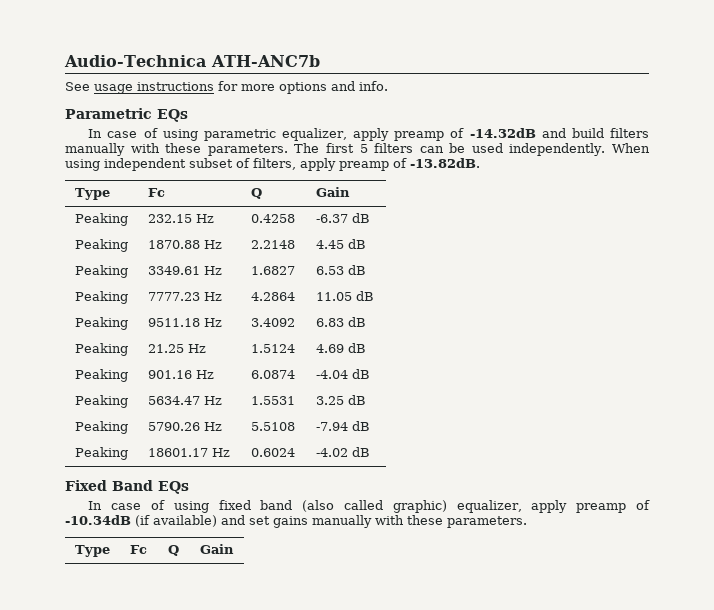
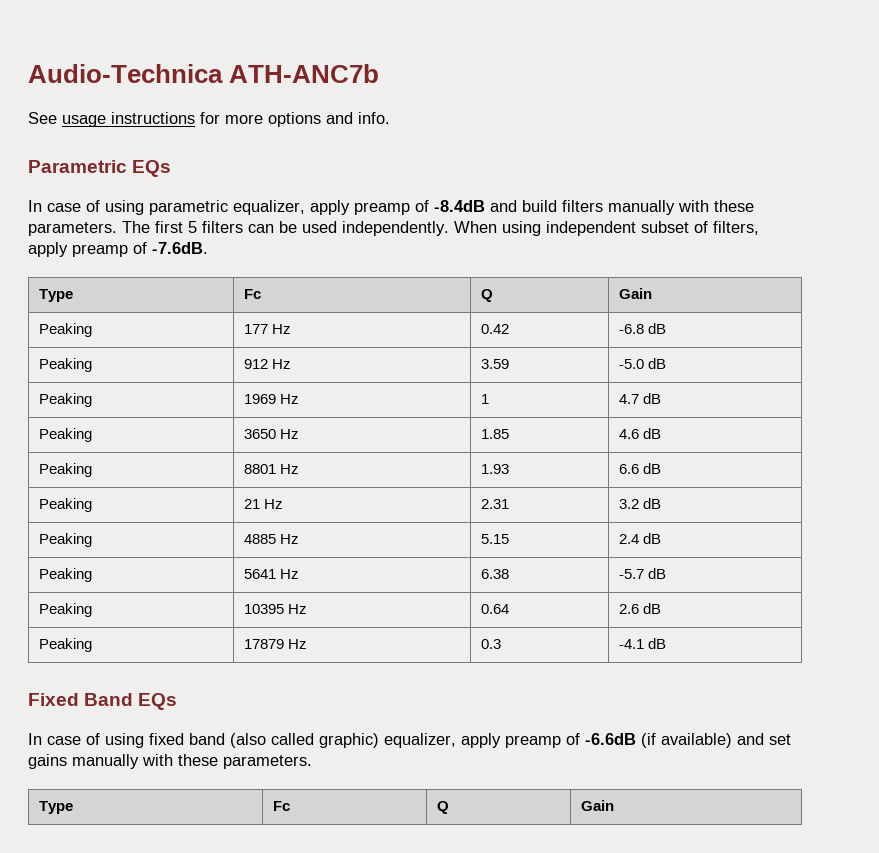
- In case of using parametric equalizer, apply preamp of -14.32dB and build filters manually with these parameters.
+ In case of using parametric equalizer, apply preamp of -8.4dB and build filters manually with these parameters.
- When using independent subset of filters, apply preamp of -13.82dB.
+ When using independent subset of filters, apply preamp of -7.6dB.
- Peaking | 232.15 Hz | 0.4258 | -6.37 dB
- Peaking | 1870.88 Hz | 2.2148 | 4.45 dB
- Peaking | 3349.61 Hz | 1.6827 | 6.53 dB
- Peaking | 7777.23 Hz | 4.2864 | 11.05 dB
- Peaking | 9511.18 Hz | 3.4092 | 6.83 dB
- Peaking | 21.25 Hz | 1.5124 | 4.69 dB
- Peaking | 901.16 Hz | 6.0874 | -4.04 dB
- Peaking | 5634.47 Hz | 1.5531 | 3.25 dB
- Peaking | 5790.26 Hz | 5.5108 | -7.94 dB
- Peaking | 18601.17 Hz | 0.6024 | -4.02 dB
+ Peaking | 177 Hz | 0.42 | -6.8 dB
+ Peaking | 912 Hz | 3.59 | -5.0 dB
+ Peaking | 1969 Hz | 1 | 4.7 dB
+ Peaking | 3650 Hz | 1.85 | 4.6 dB
+ Peaking | 8801 Hz | 1.93 | 6.6 dB
+ Peaking | 21 Hz | 2.31 | 3.2 dB
+ Peaking | 4885 Hz | 5.15 | 2.4 dB
+ Peaking | 5641 Hz | 6.38 | -5.7 dB
+ Peaking | 10395 Hz | 0.64 | 2.6 dB
+ Peaking | 17879 Hz | 0.3 | -4.1 dB
- In case of using fixed band (also called graphic) equalizer, apply preamp of -10.34dB (if available) and set gains manually with these parameters.
+ In case of using fixed band (also called graphic) equalizer, apply preamp of -6.6dB (if available) and set gains manually with these parameters.

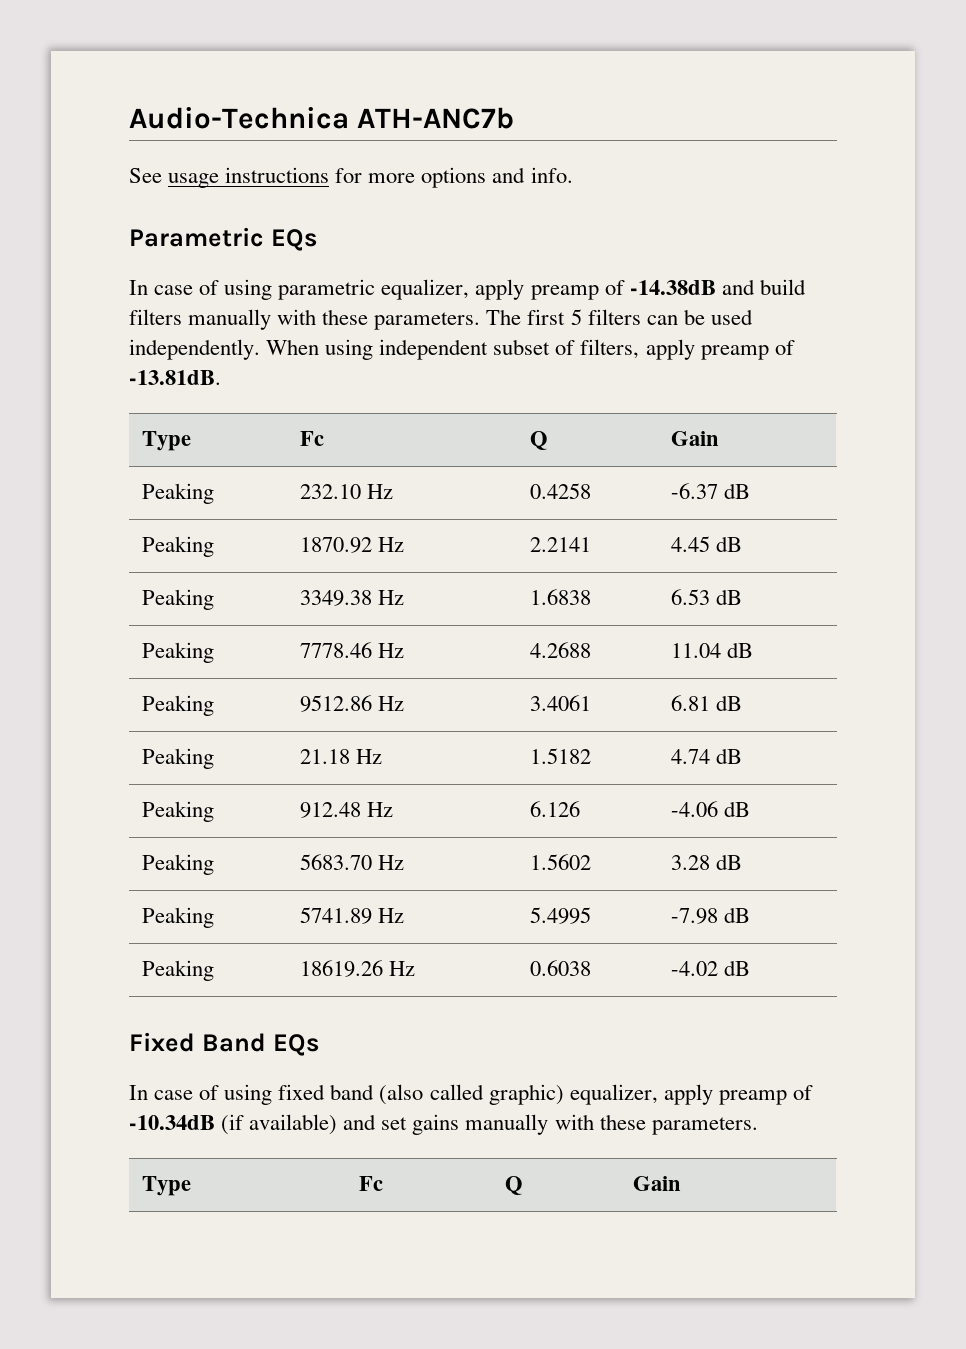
- In case of using parametric equalizer, apply preamp of -8.4dB and build filters manually with these parameters.
+ In case of using parametric equalizer, apply preamp of -14.38dB and build filters manually with these parameters.
- When using independent subset of filters, apply preamp of -7.6dB.
+ When using independent subset of filters, apply preamp of -13.81dB.
- Peaking | 177 Hz | 0.42 | -6.8 dB
- Peaking | 912 Hz | 3.59 | -5.0 dB
- Peaking | 1969 Hz | 1 | 4.7 dB
- Peaking | 3650 Hz | 1.85 | 4.6 dB
- Peaking | 8801 Hz | 1.93 | 6.6 dB
- Peaking | 21 Hz | 2.31 | 3.2 dB
- Peaking | 4885 Hz | 5.15 | 2.4 dB
- Peaking | 5641 Hz | 6.38 | -5.7 dB
- Peaking | 10395 Hz | 0.64 | 2.6 dB
- Peaking | 17879 Hz | 0.3 | -4.1 dB
+ Peaking | 232.10 Hz | 0.4258 | -6.37 dB
+ Peaking | 1870.92 Hz | 2.2141 | 4.45 dB
+ Peaking | 3349.38 Hz | 1.6838 | 6.53 dB
+ Peaking | 7778.46 Hz | 4.2688 | 11.04 dB
+ Peaking | 9512.86 Hz | 3.4061 | 6.81 dB
+ Peaking | 21.18 Hz | 1.5182 | 4.74 dB
+ Peaking | 912.48 Hz | 6.126 | -4.06 dB
+ Peaking | 5683.70 Hz | 1.5602 | 3.28 dB
+ Peaking | 5741.89 Hz | 5.4995 | -7.98 dB
+ Peaking | 18619.26 Hz | 0.6038 | -4.02 dB
- In case of using fixed band (also called graphic) equalizer, apply preamp of -6.6dB (if available) and set gains manually with these parameters.
+ In case of using fixed band (also called graphic) equalizer, apply preamp of -10.34dB (if available) and set gains manually with these parameters.

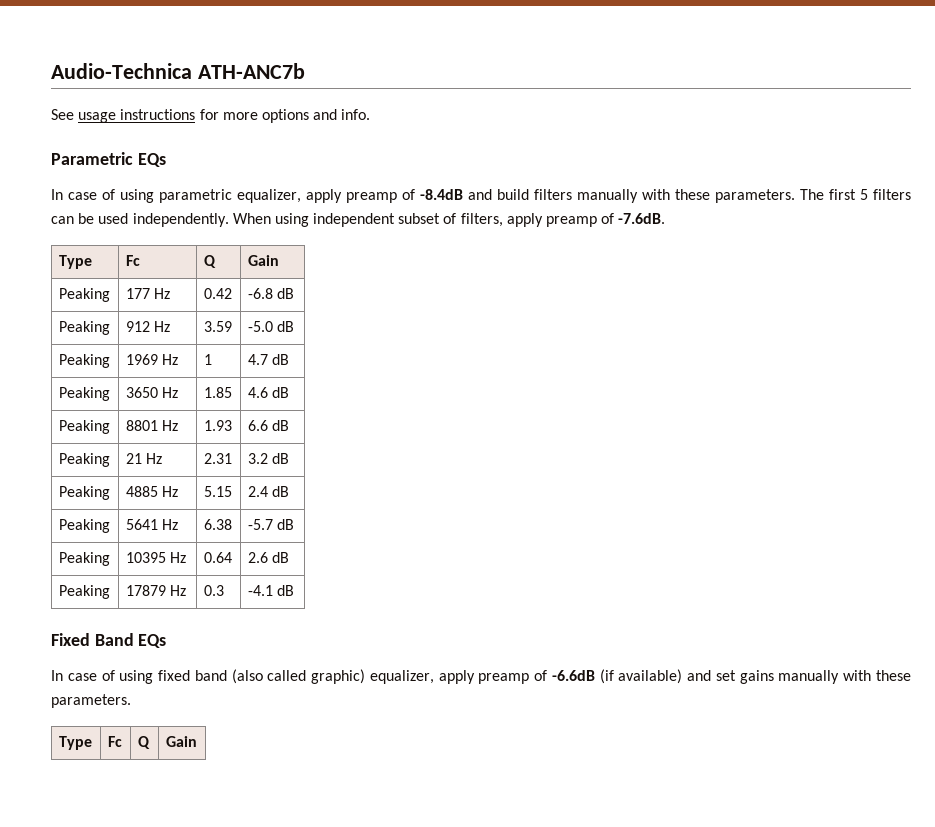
- In case of using parametric equalizer, apply preamp of -14.38dB and build filters manually with these parameters.
+ In case of using parametric equalizer, apply preamp of -8.4dB and build filters manually with these parameters.
- When using independent subset of filters, apply preamp of -13.81dB.
+ When using independent subset of filters, apply preamp of -7.6dB.
- Peaking | 232.10 Hz | 0.4258 | -6.37 dB
- Peaking | 1870.92 Hz | 2.2141 | 4.45 dB
- Peaking | 3349.38 Hz | 1.6838 | 6.53 dB
- Peaking | 7778.46 Hz | 4.2688 | 11.04 dB
- Peaking | 9512.86 Hz | 3.4061 | 6.81 dB
- Peaking | 21.18 Hz | 1.5182 | 4.74 dB
- Peaking | 912.48 Hz | 6.126 | -4.06 dB
- Peaking | 5683.70 Hz | 1.5602 | 3.28 dB
- Peaking | 5741.89 Hz | 5.4995 | -7.98 dB
- Peaking | 18619.26 Hz | 0.6038 | -4.02 dB
+ Peaking | 177 Hz | 0.42 | -6.8 dB
+ Peaking | 912 Hz | 3.59 | -5.0 dB
+ Peaking | 1969 Hz | 1 | 4.7 dB
+ Peaking | 3650 Hz | 1.85 | 4.6 dB
+ Peaking | 8801 Hz | 1.93 | 6.6 dB
+ Peaking | 21 Hz | 2.31 | 3.2 dB
+ Peaking | 4885 Hz | 5.15 | 2.4 dB
+ Peaking | 5641 Hz | 6.38 | -5.7 dB
+ Peaking | 10395 Hz | 0.64 | 2.6 dB
+ Peaking | 17879 Hz | 0.3 | -4.1 dB
- In case of using fixed band (also called graphic) equalizer, apply preamp of -10.34dB (if available) and set gains manually with these parameters.
+ In case of using fixed band (also called graphic) equalizer, apply preamp of -6.6dB (if available) and set gains manually with these parameters.

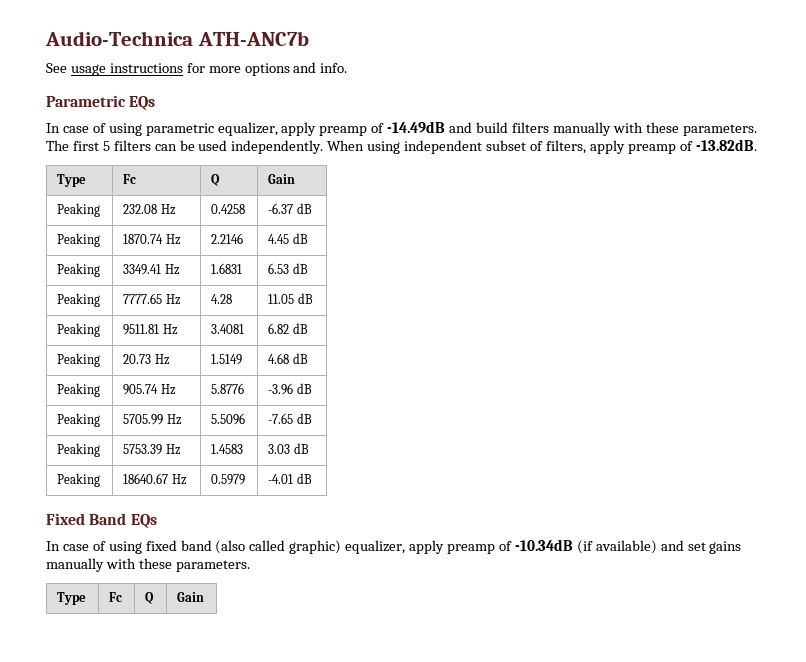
- In case of using parametric equalizer, apply preamp of -8.4dB and build filters manually with these parameters.
+ In case of using parametric equalizer, apply preamp of -14.49dB and build filters manually with these parameters.
- When using independent subset of filters, apply preamp of -7.6dB.
+ When using independent subset of filters, apply preamp of -13.82dB.
- Peaking | 177 Hz | 0.42 | -6.8 dB
- Peaking | 912 Hz | 3.59 | -5.0 dB
- Peaking | 1969 Hz | 1 | 4.7 dB
- Peaking | 3650 Hz | 1.85 | 4.6 dB
- Peaking | 8801 Hz | 1.93 | 6.6 dB
- Peaking | 21 Hz | 2.31 | 3.2 dB
- Peaking | 4885 Hz | 5.15 | 2.4 dB
- Peaking | 5641 Hz | 6.38 | -5.7 dB
- Peaking | 10395 Hz | 0.64 | 2.6 dB
- Peaking | 17879 Hz | 0.3 | -4.1 dB
+ Peaking | 232.08 Hz | 0.4258 | -6.37 dB
+ Peaking | 1870.74 Hz | 2.2146 | 4.45 dB
+ Peaking | 3349.41 Hz | 1.6831 | 6.53 dB
+ Peaking | 7777.65 Hz | 4.28 | 11.05 dB
+ Peaking | 9511.81 Hz | 3.4081 | 6.82 dB
+ Peaking | 20.73 Hz | 1.5149 | 4.68 dB
+ Peaking | 905.74 Hz | 5.8776 | -3.96 dB
+ Peaking | 5705.99 Hz | 5.5096 | -7.65 dB
+ Peaking | 5753.39 Hz | 1.4583 | 3.03 dB
+ Peaking | 18640.67 Hz | 0.5979 | -4.01 dB
- In case of using fixed band (also called graphic) equalizer, apply preamp of -6.6dB (if available) and set gains manually with these parameters.
+ In case of using fixed band (also called graphic) equalizer, apply preamp of -10.34dB (if available) and set gains manually with these parameters.

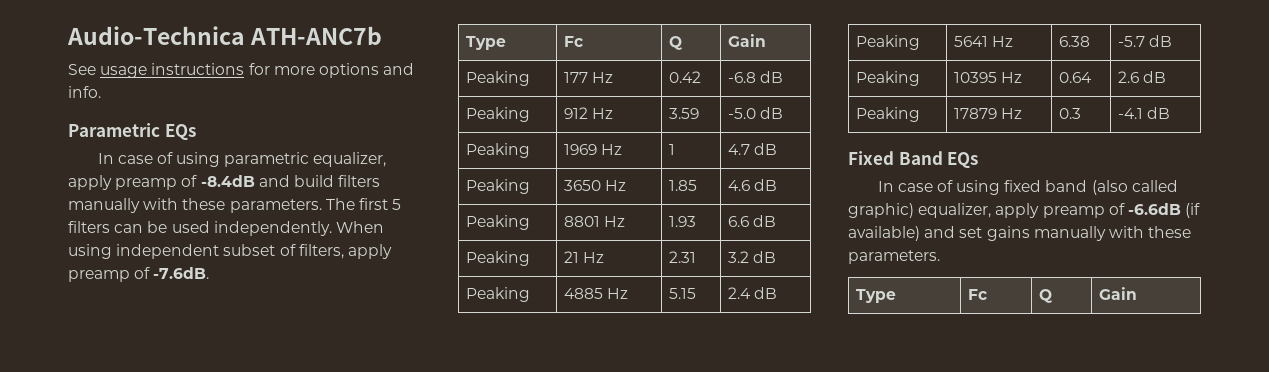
- In case of using parametric equalizer, apply preamp of -14.49dB and build filters manually with these parameters.
+ In case of using parametric equalizer, apply preamp of -8.4dB and build filters manually with these parameters.
- When using independent subset of filters, apply preamp of -13.82dB.
+ When using independent subset of filters, apply preamp of -7.6dB.
- Peaking | 232.08 Hz | 0.4258 | -6.37 dB
- Peaking | 1870.74 Hz | 2.2146 | 4.45 dB
- Peaking | 3349.41 Hz | 1.6831 | 6.53 dB
- Peaking | 7777.65 Hz | 4.28 | 11.05 dB
- Peaking | 9511.81 Hz | 3.4081 | 6.82 dB
- Peaking | 20.73 Hz | 1.5149 | 4.68 dB
- Peaking | 905.74 Hz | 5.8776 | -3.96 dB
- Peaking | 5705.99 Hz | 5.5096 | -7.65 dB
- Peaking | 5753.39 Hz | 1.4583 | 3.03 dB
- Peaking | 18640.67 Hz | 0.5979 | -4.01 dB
+ Peaking | 177 Hz | 0.42 | -6.8 dB
+ Peaking | 912 Hz | 3.59 | -5.0 dB
+ Peaking | 1969 Hz | 1 | 4.7 dB
+ Peaking | 3650 Hz | 1.85 | 4.6 dB
+ Peaking | 8801 Hz | 1.93 | 6.6 dB
+ Peaking | 21 Hz | 2.31 | 3.2 dB
+ Peaking | 4885 Hz | 5.15 | 2.4 dB
+ Peaking | 5641 Hz | 6.38 | -5.7 dB
+ Peaking | 10395 Hz | 0.64 | 2.6 dB
+ Peaking | 17879 Hz | 0.3 | -4.1 dB
- In case of using fixed band (also called graphic) equalizer, apply preamp of -10.34dB (if available) and set gains manually with these parameters.
+ In case of using fixed band (also called graphic) equalizer, apply preamp of -6.6dB (if available) and set gains manually with these parameters.

